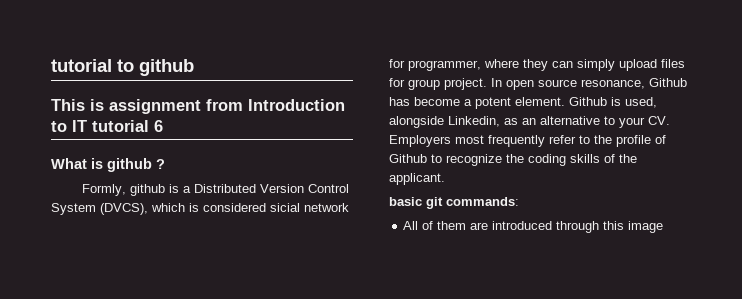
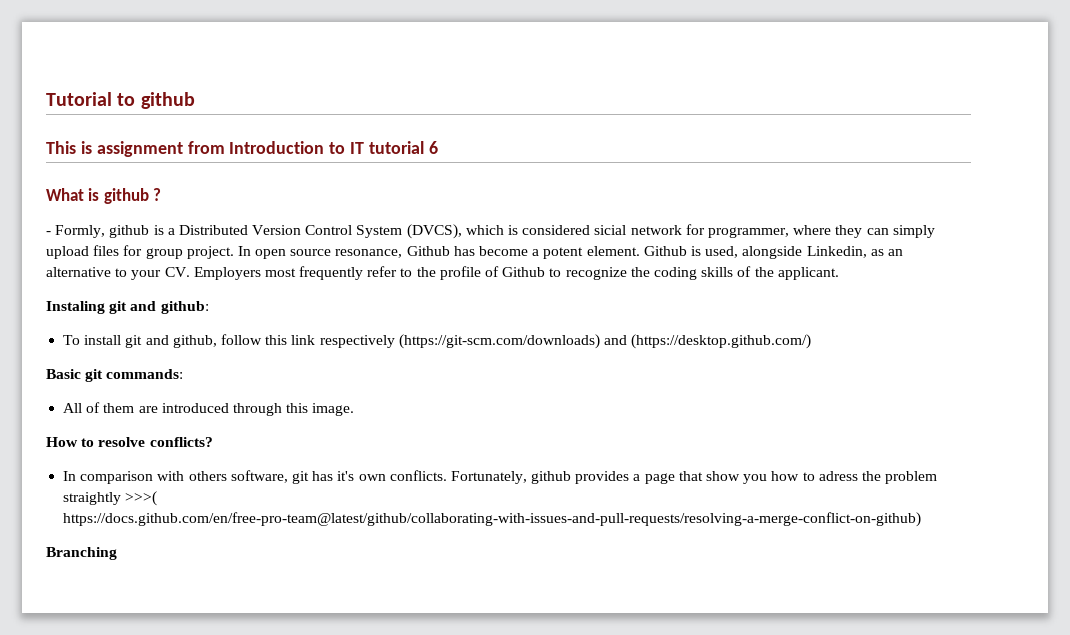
- tutorial to github
+ Tutorial to github
- Formly, github is a Distributed Version Control System (DVCS), which is considered sicial network for programmer, where they can simply upload files for group project.
+ - Formly, github is a Distributed Version Control System (DVCS), which is considered sicial network for programmer, where they can simply upload files for group project.
- basic git commands:
+ Instaling git and github:
+ To install git and github, follow this link respectively (https://git-scm.com/downloads) and (https://desktop.github.com/)
+ Basic git commands:
- All of them are introduced through this image
+ All of them are introduced through this image.
+ How to resolve conflicts?
+ In comparison with others software, git has it's own conflicts. Fortunately, github provides a page that show you how to adress the problem straightly >>>( https://docs.github.com/en/free-pro-team@latest/github/collaborating-with-issues-and-pull-requests/resolving-a-merge-conflict-on-github)
+ Branching

